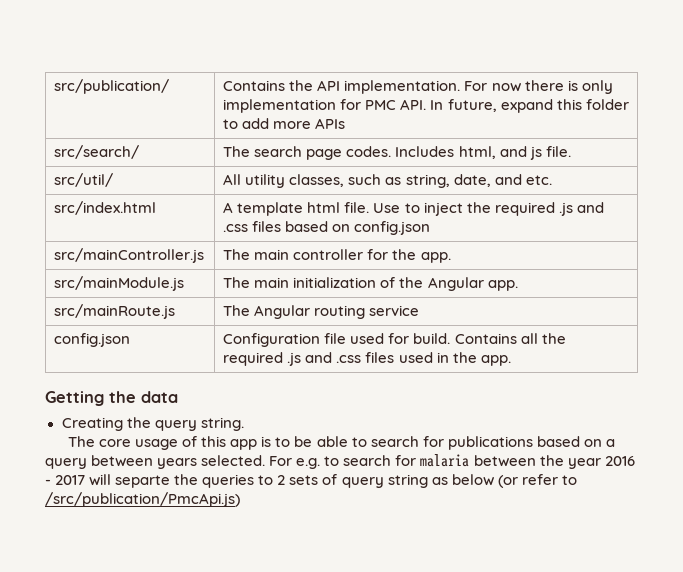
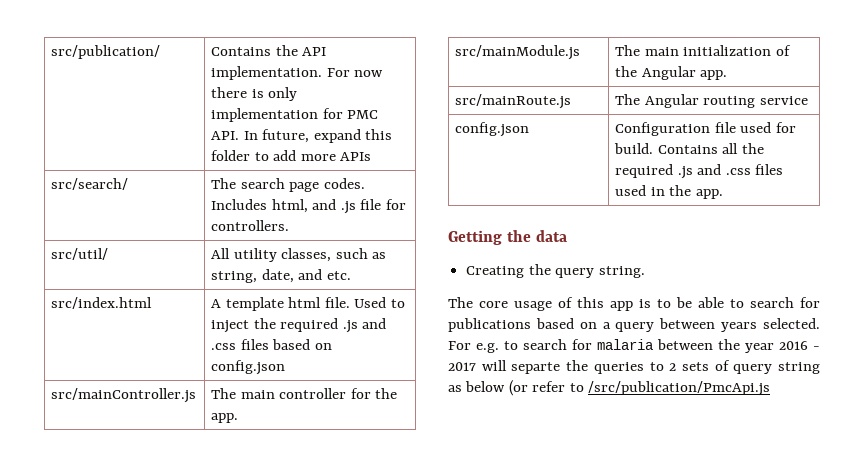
- src/search/ | The search page codes. Includes html, and js file.
+ src/search/ | The search page codes. Includes html, and .js file for controllers.
- src/index.html | A template html file. Use to inject the required .js and .css files based on config.json
+ src/index.html | A template html file. Used to inject the required .js and .css files based on config.json
- For e.g. to search for malaria between the year 2016 - 2017 will separte the queries to 2 sets of query string as below (or refer to /src/publication/PmcApi.js)
+ For e.g. to search for malaria between the year 2016 - 2017 will separte the queries to 2 sets of query string as below (or refer to /src/publication/PmcApi.js

